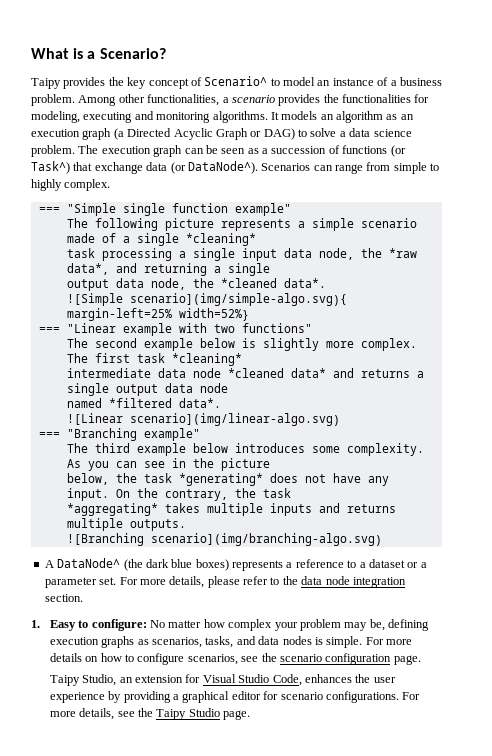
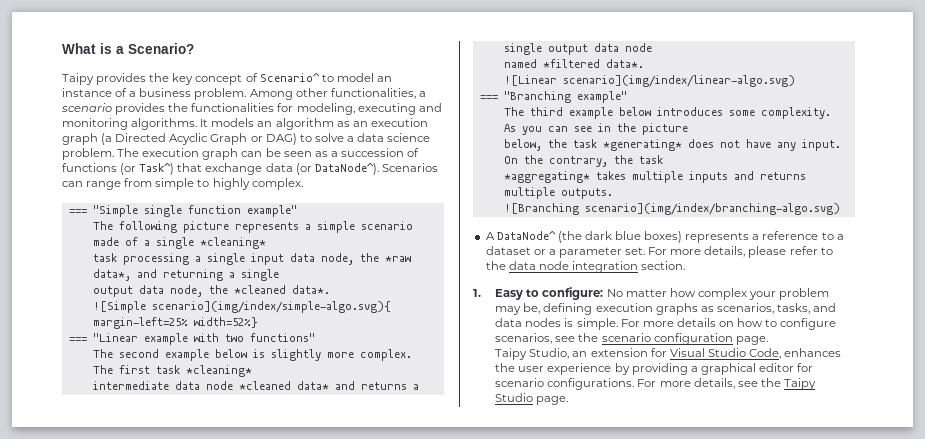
- ![Simple scenario](img/simple-algo.svg){ margin-left=25% width=52%}
+ ![Simple scenario](img/index/simple-algo.svg){ margin-left=25% width=52%}
- ![Linear scenario](img/linear-algo.svg)
+ ![Linear scenario](img/index/linear-algo.svg)
- ![Branching scenario](img/branching-algo.svg)
+ ![Branching scenario](img/index/branching-algo.svg)

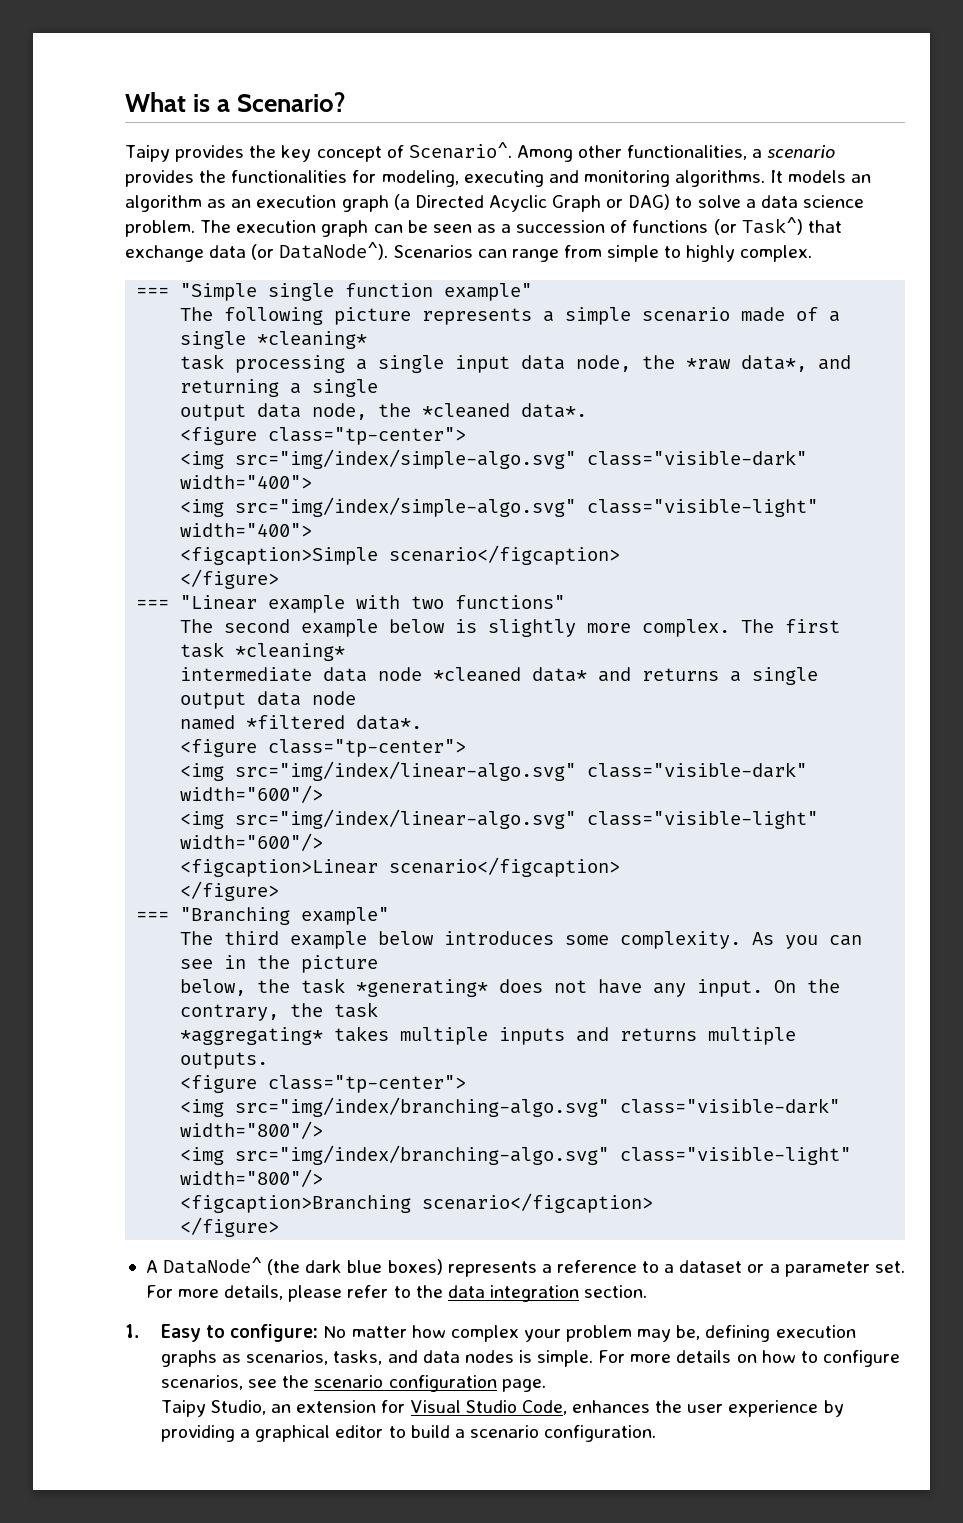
- Taipy provides the key concept of Scenario^ to model an instance of a business problem.
+ Taipy provides the key concept of Scenario^.
  output data node, the *cleaned data*.
- ![Simple scenario](img/index/simple-algo.svg){ margin-left=25% width=52%}
+ <figure class="tp-center">
+ <img src="img/index/simple-algo.svg" class="visible-dark" width="400">
+ <img src="img/index/simple-algo.svg" class="visible-light" width="400">
+ <figcaption>Simple scenario</figcaption>
+ </figure>
  named *filtered data*.
- ![Linear scenario](img/index/linear-algo.svg)
+ <figure class="tp-center">
+ <img src="img/index/linear-algo.svg" class="visible-dark" width="600"/>
+ <img src="img/index/linear-algo.svg" class="visible-light" width="600"/>
+ <figcaption>Linear scenario</figcaption>
+ </figure>
  *aggregating* takes multiple inputs and returns multiple outputs.
- ![Branching scenario](img/index/branching-algo.svg)
+ <figure class="tp-center">
+ <img src="img/index/branching-algo.svg" class="visible-dark" width="800"/>
+ <img src="img/index/branching-algo.svg" class="visible-light" width="800"/>
+ <figcaption>Branching scenario</figcaption>
+ </figure>
- For more details, please refer to the data node integration section.
+ For more details, please refer to the data integration section.
- Taipy Studio, an extension for Visual Studio Code, enhances the user experience by providing a graphical editor for scenario configurations. For more details, see the Taipy Studio page.
+ Taipy Studio, an extension for Visual Studio Code, enhances the user experience by providing a graphical editor to build a scenario configuration.

